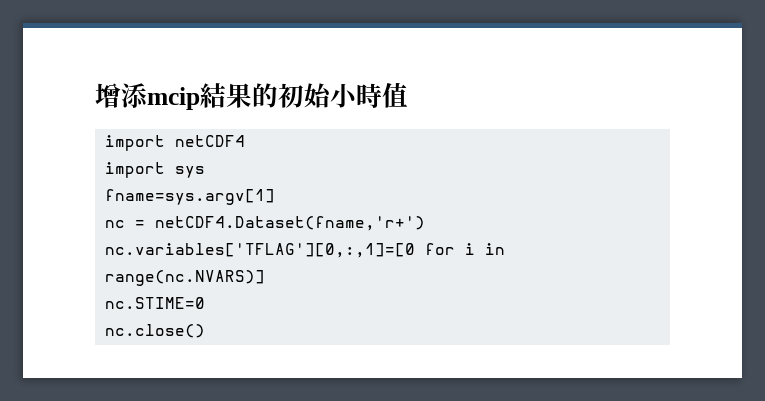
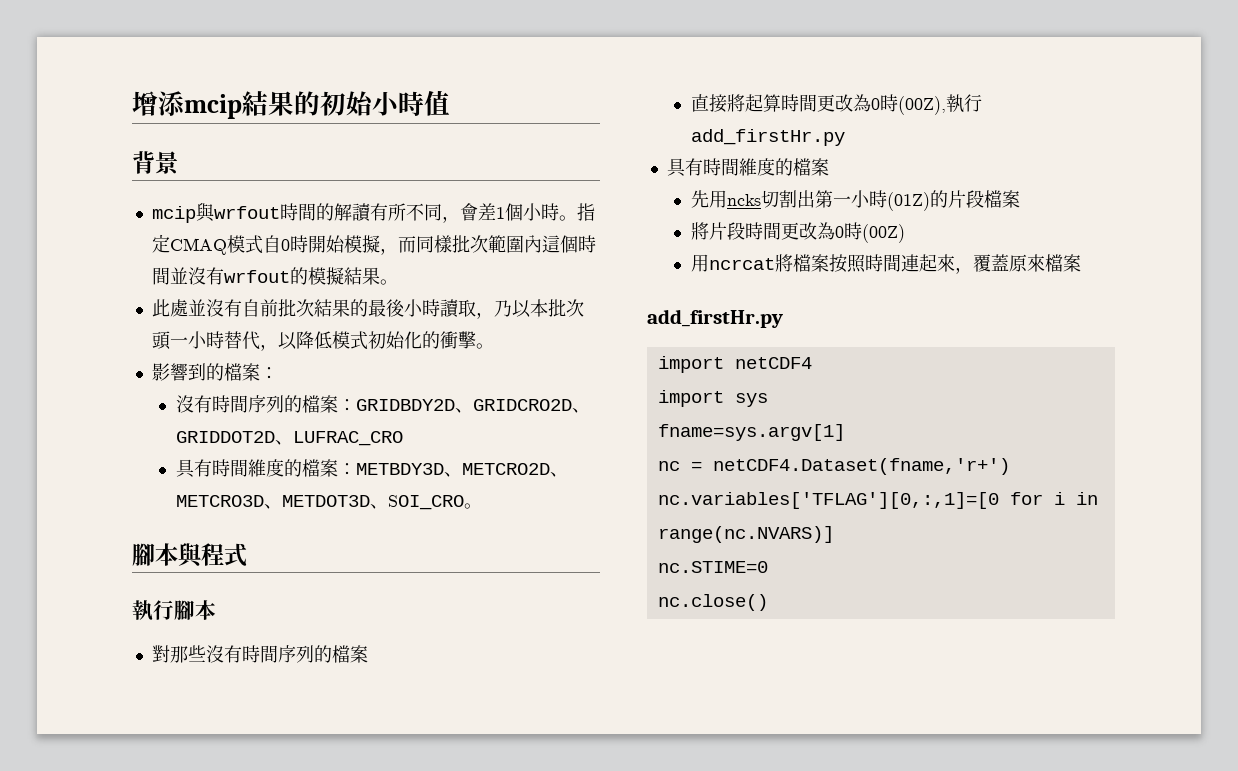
+ 背景
+ mcip與wrfout時間的解讀有所不同，會差1個小時。指定CMAQ模式自0時開始模擬，而同樣批次範圍內這個時間並沒有wrfout的模擬結果。
+ 此處並沒有自前批次結果的最後小時讀取，乃以本批次頭一小時替代，以降低模式初始化的衝擊。
+ 影響到的檔案：
+ 沒有時間序列的檔案：GRIDBDY2D、GRIDCRO2D、GRIDDOT2D、LUFRAC_CRO
+ 具有時間維度的檔案：METBDY3D、METCRO2D、METCRO3D、METDOT3D、SOI_CRO。
+ 腳本與程式
+ 執行腳本
+ 對那些沒有時間序列的檔案
+ 直接將起算時間更改為0時(00Z),執行add_firstHr.py
+ 具有時間維度的檔案
+ 先用ncks切割出第一小時(01Z)的片段檔案
+ 將片段時間更改為0時(00Z)
+ 用ncrcat將檔案按照時間連起來，覆蓋原來檔案
+ add_firstHr.py

